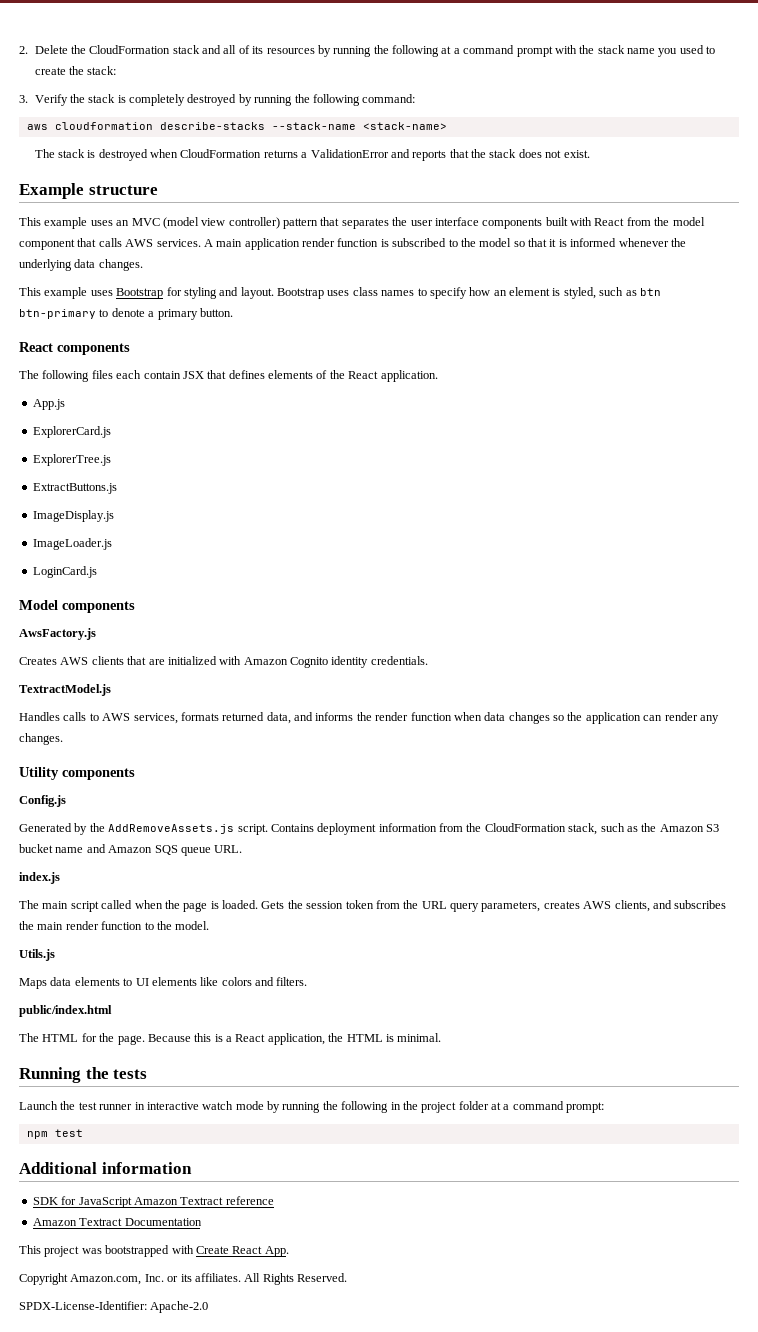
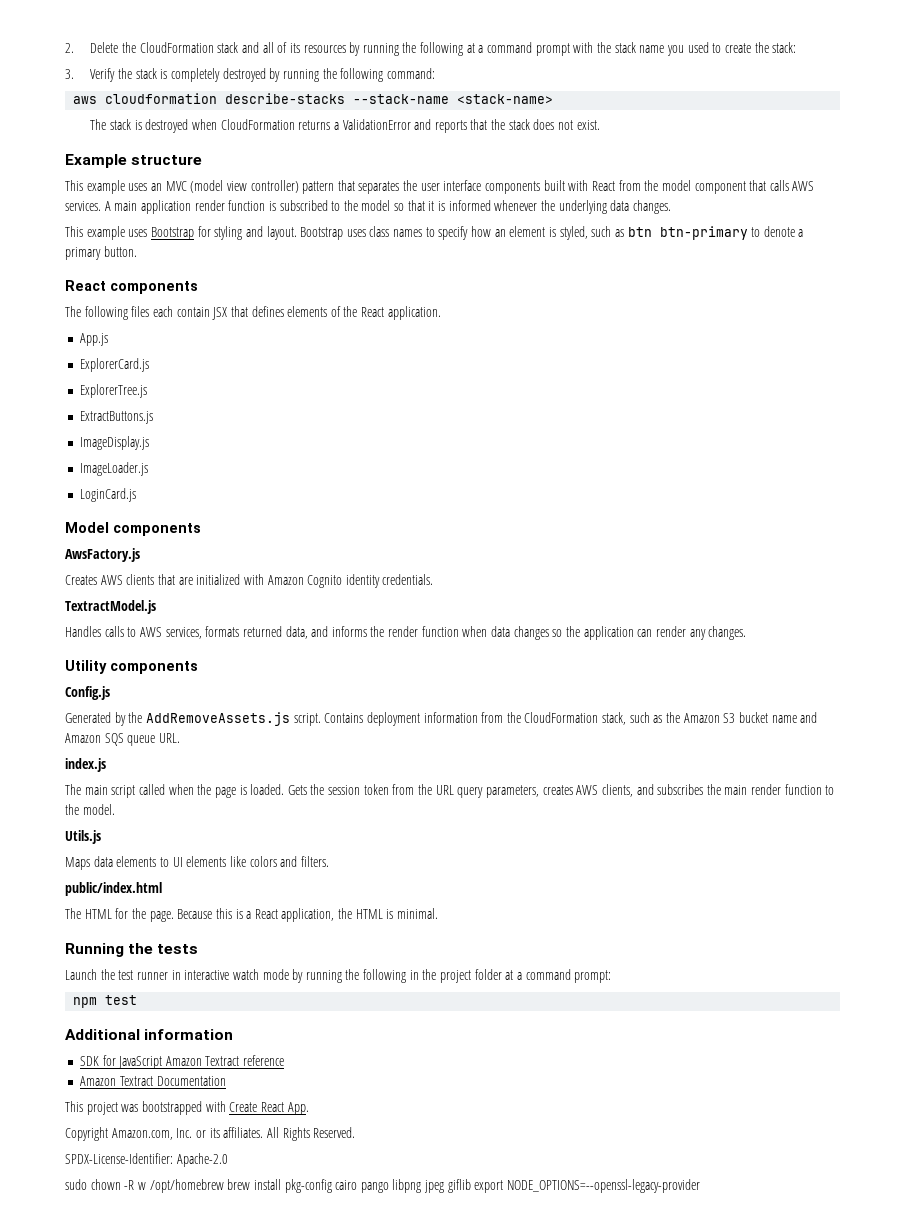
+ sudo chown -R w /opt/homebrew brew install pkg-config cairo pango libpng jpeg giflib export NODE_OPTIONS=--openssl-legacy-provider

